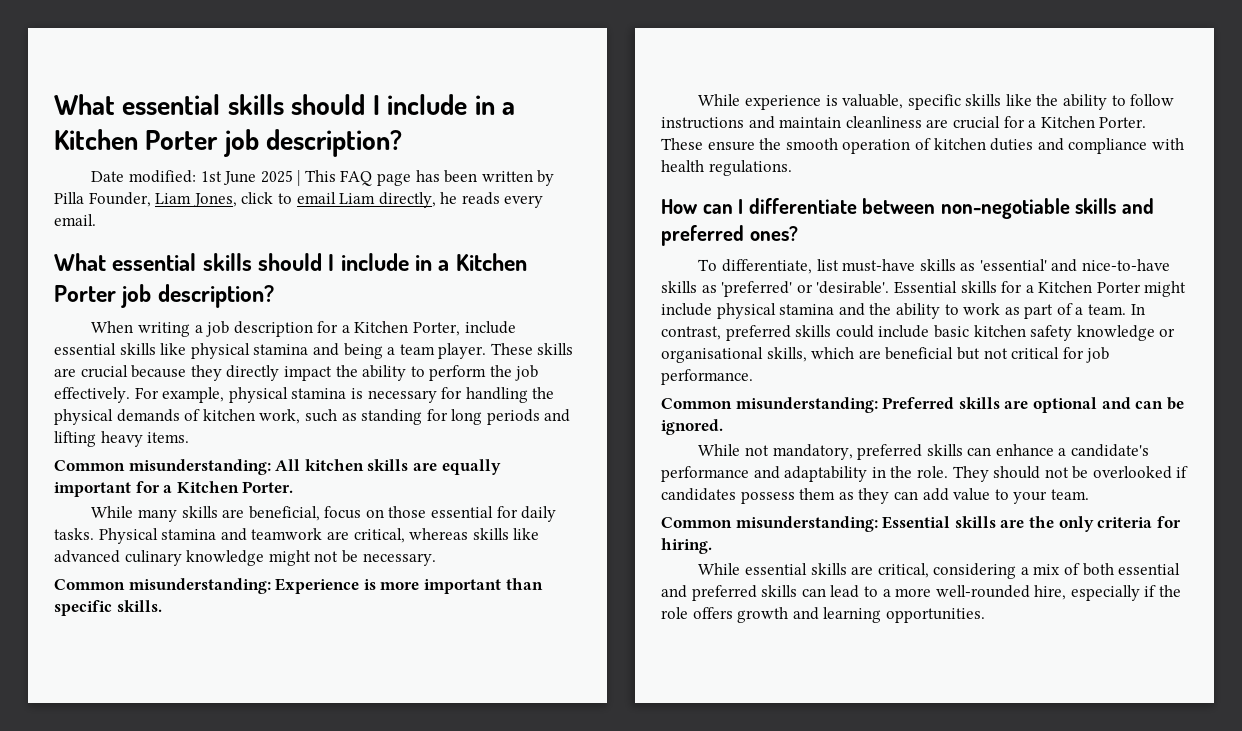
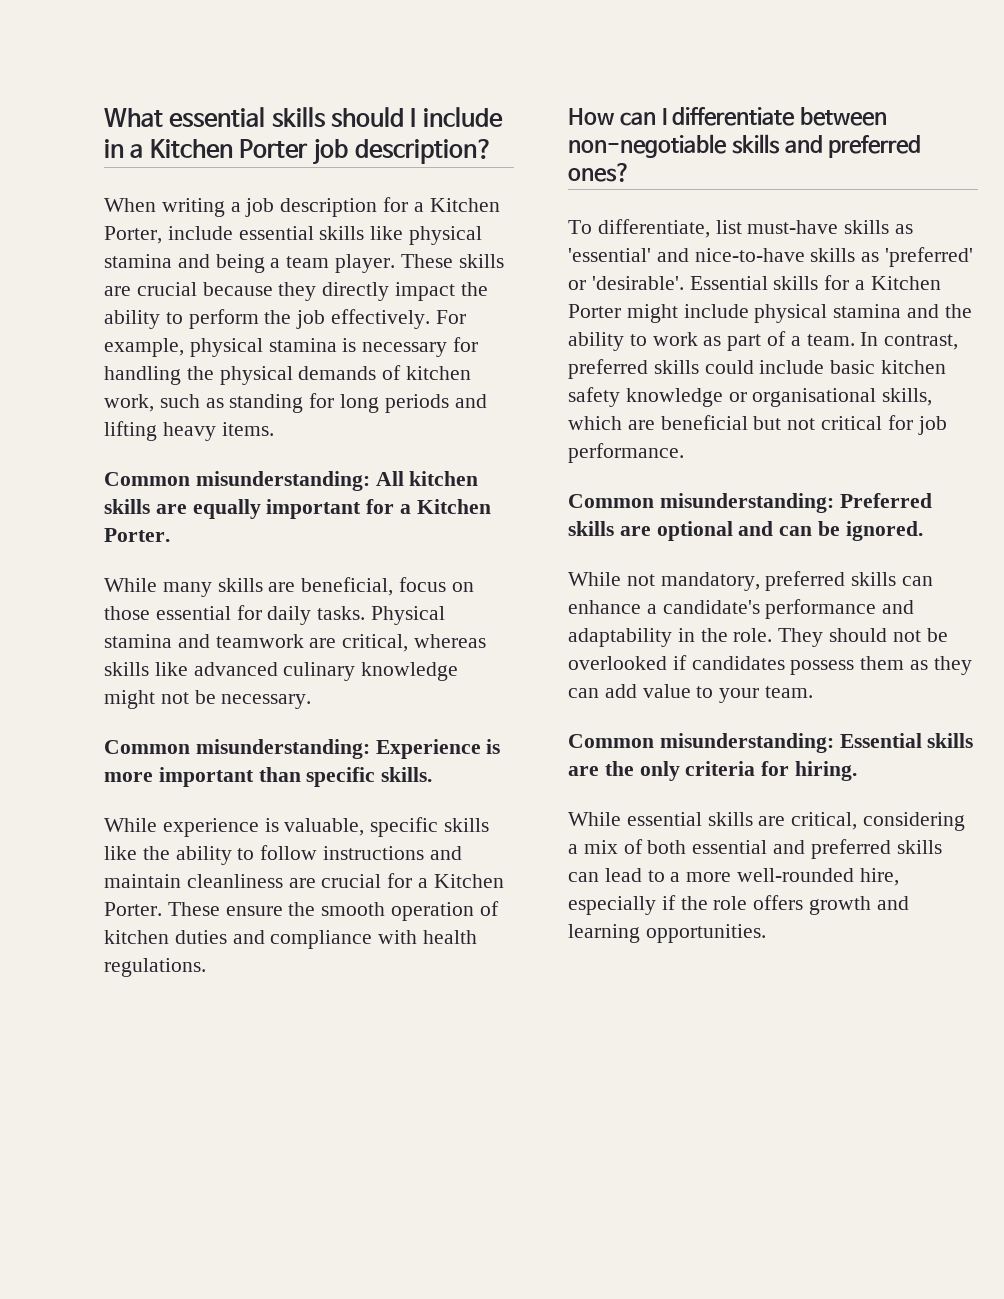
- Date modified: 1st June 2025 | This FAQ page has been written by Pilla Founder, Liam Jones, click to email Liam directly, he reads every email.
- What essential skills should I include in a Kitchen Porter job description?

